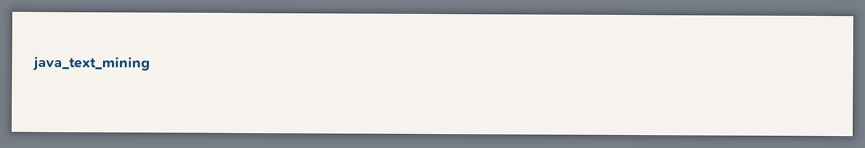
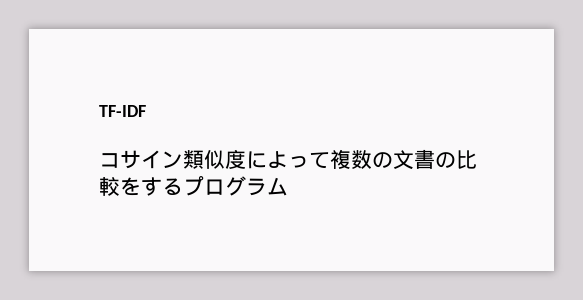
- java_text_mining
+ TF-IDF
+ コサイン類似度によって複数の文書の比較をするプログラム

